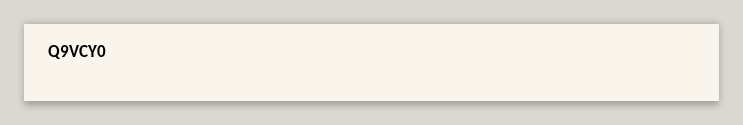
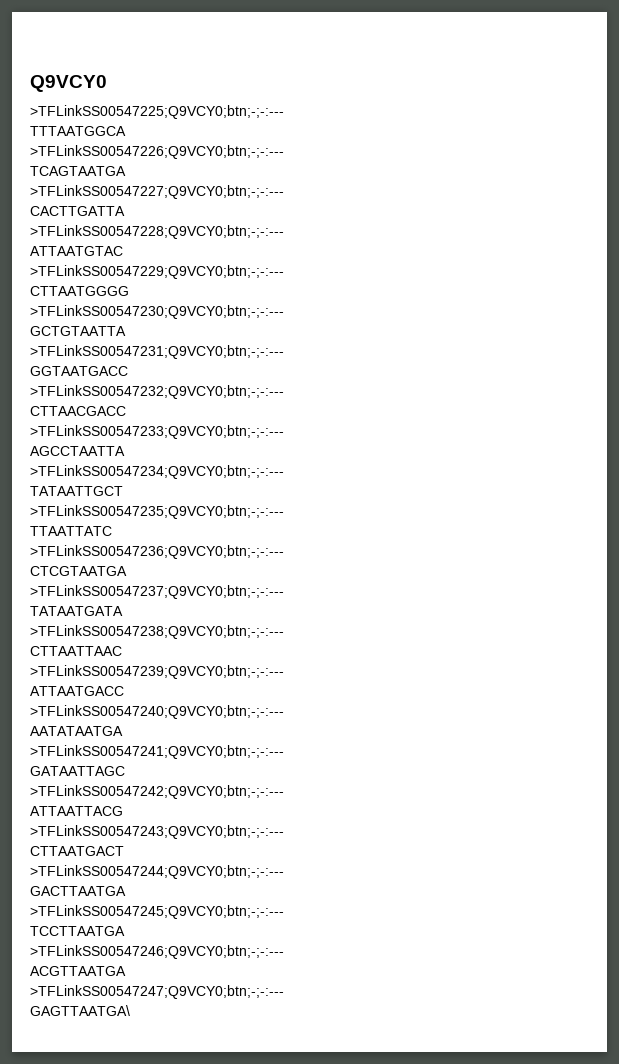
+ >TFLinkSS00547225;Q9VCY0;btn;-;-:---
+ TTTAATGGCA
+ >TFLinkSS00547226;Q9VCY0;btn;-;-:---
+ TCAGTAATGA
+ >TFLinkSS00547227;Q9VCY0;btn;-;-:---
+ CACTTGATTA
+ >TFLinkSS00547228;Q9VCY0;btn;-;-:---
+ ATTAATGTAC
+ >TFLinkSS00547229;Q9VCY0;btn;-;-:---
+ CTTAATGGGG
+ >TFLinkSS00547230;Q9VCY0;btn;-;-:---
+ GCTGTAATTA
+ >TFLinkSS00547231;Q9VCY0;btn;-;-:---
+ GGTAATGACC
+ >TFLinkSS00547232;Q9VCY0;btn;-;-:---
+ CTTAACGACC
+ >TFLinkSS00547233;Q9VCY0;btn;-;-:---
+ AGCCTAATTA
+ >TFLinkSS00547234;Q9VCY0;btn;-;-:---
+ TATAATTGCT
+ >TFLinkSS00547235;Q9VCY0;btn;-;-:---
+ TTAATTATC
+ >TFLinkSS00547236;Q9VCY0;btn;-;-:---
+ CTCGTAATGA
+ >TFLinkSS00547237;Q9VCY0;btn;-;-:---
+ TATAATGATA
+ >TFLinkSS00547238;Q9VCY0;btn;-;-:---
+ CTTAATTAAC
+ >TFLinkSS00547239;Q9VCY0;btn;-;-:---
+ ATTAATGACC
+ >TFLinkSS00547240;Q9VCY0;btn;-;-:---
+ AATATAATGA
+ >TFLinkSS00547241;Q9VCY0;btn;-;-:---
+ GATAATTAGC
+ >TFLinkSS00547242;Q9VCY0;btn;-;-:---
+ ATTAATTACG
+ >TFLinkSS00547243;Q9VCY0;btn;-;-:---
+ CTTAATGACT
+ >TFLinkSS00547244;Q9VCY0;btn;-;-:---
+ GACTTAATGA
+ >TFLinkSS00547245;Q9VCY0;btn;-;-:---
+ TCCTTAATGA
+ >TFLinkSS00547246;Q9VCY0;btn;-;-:---
+ ACGTTAATGA
+ >TFLinkSS00547247;Q9VCY0;btn;-;-:---
+ GAGTTAATGA\

